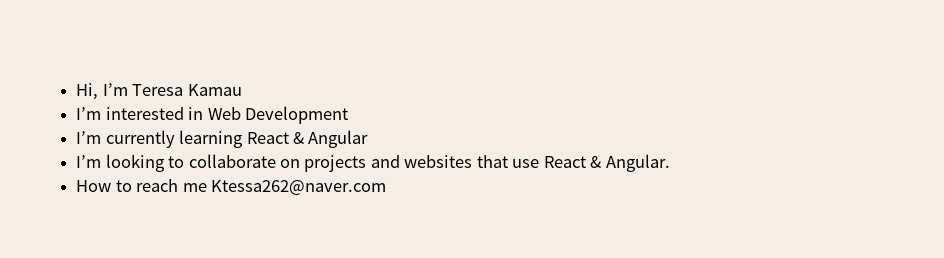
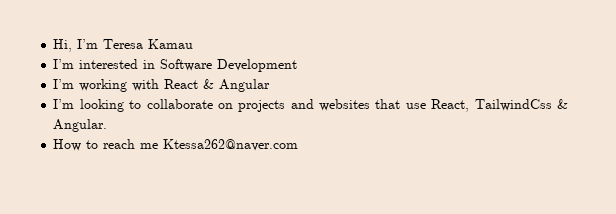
- I’m interested in Web Development
+ I’m interested in Software Development
- I’m currently learning React & Angular
+ I’m working with React & Angular
- I’m looking to collaborate on projects and websites that use React & Angular.
+ I’m looking to collaborate on projects and websites that use React, TailwindCss & Angular.

